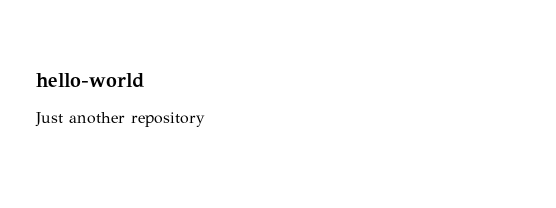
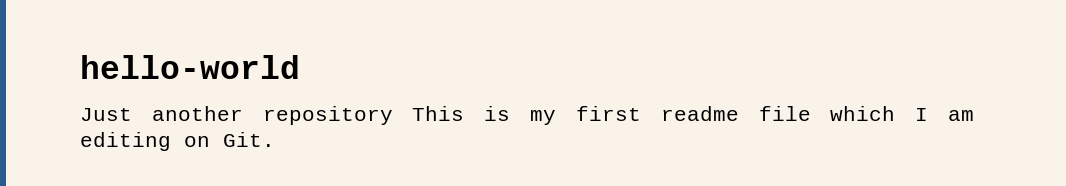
- Just another repository
+ Just another repository This is my first readme file which I am editing on Git.

